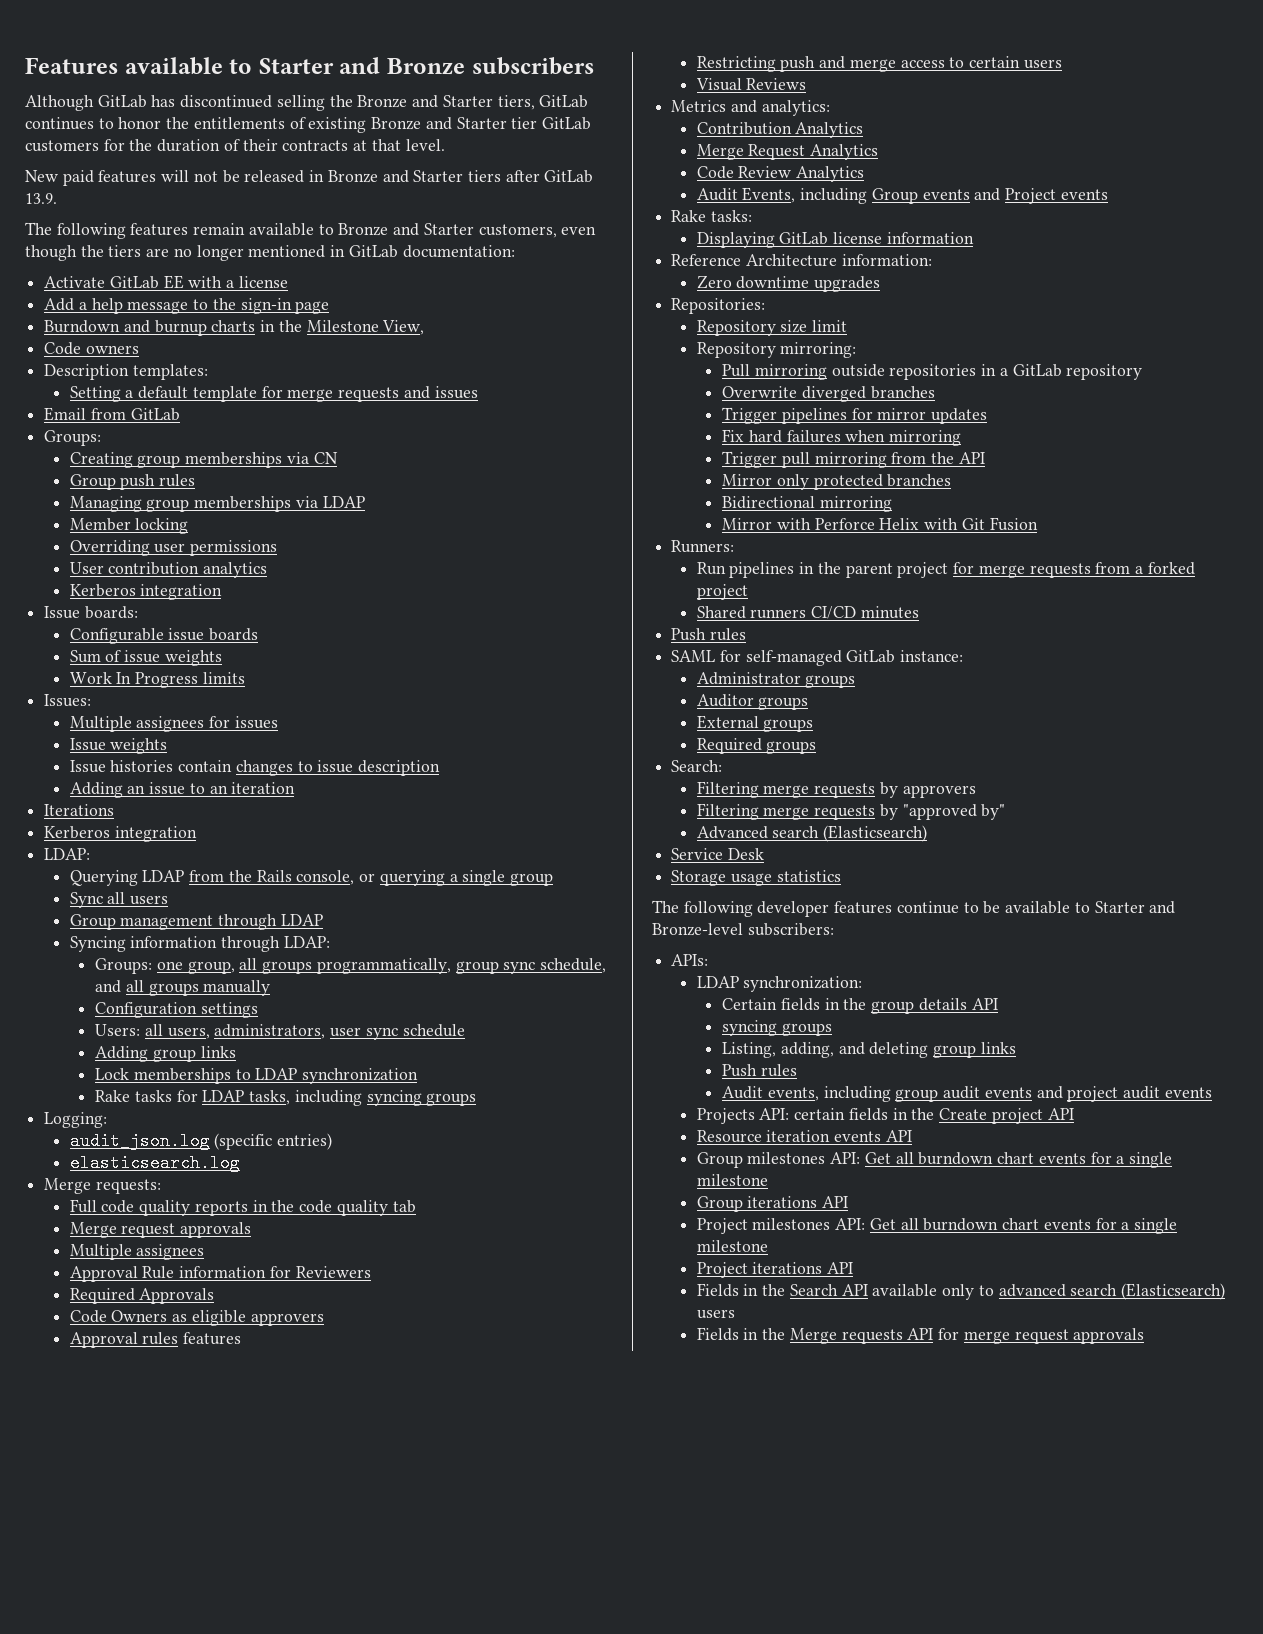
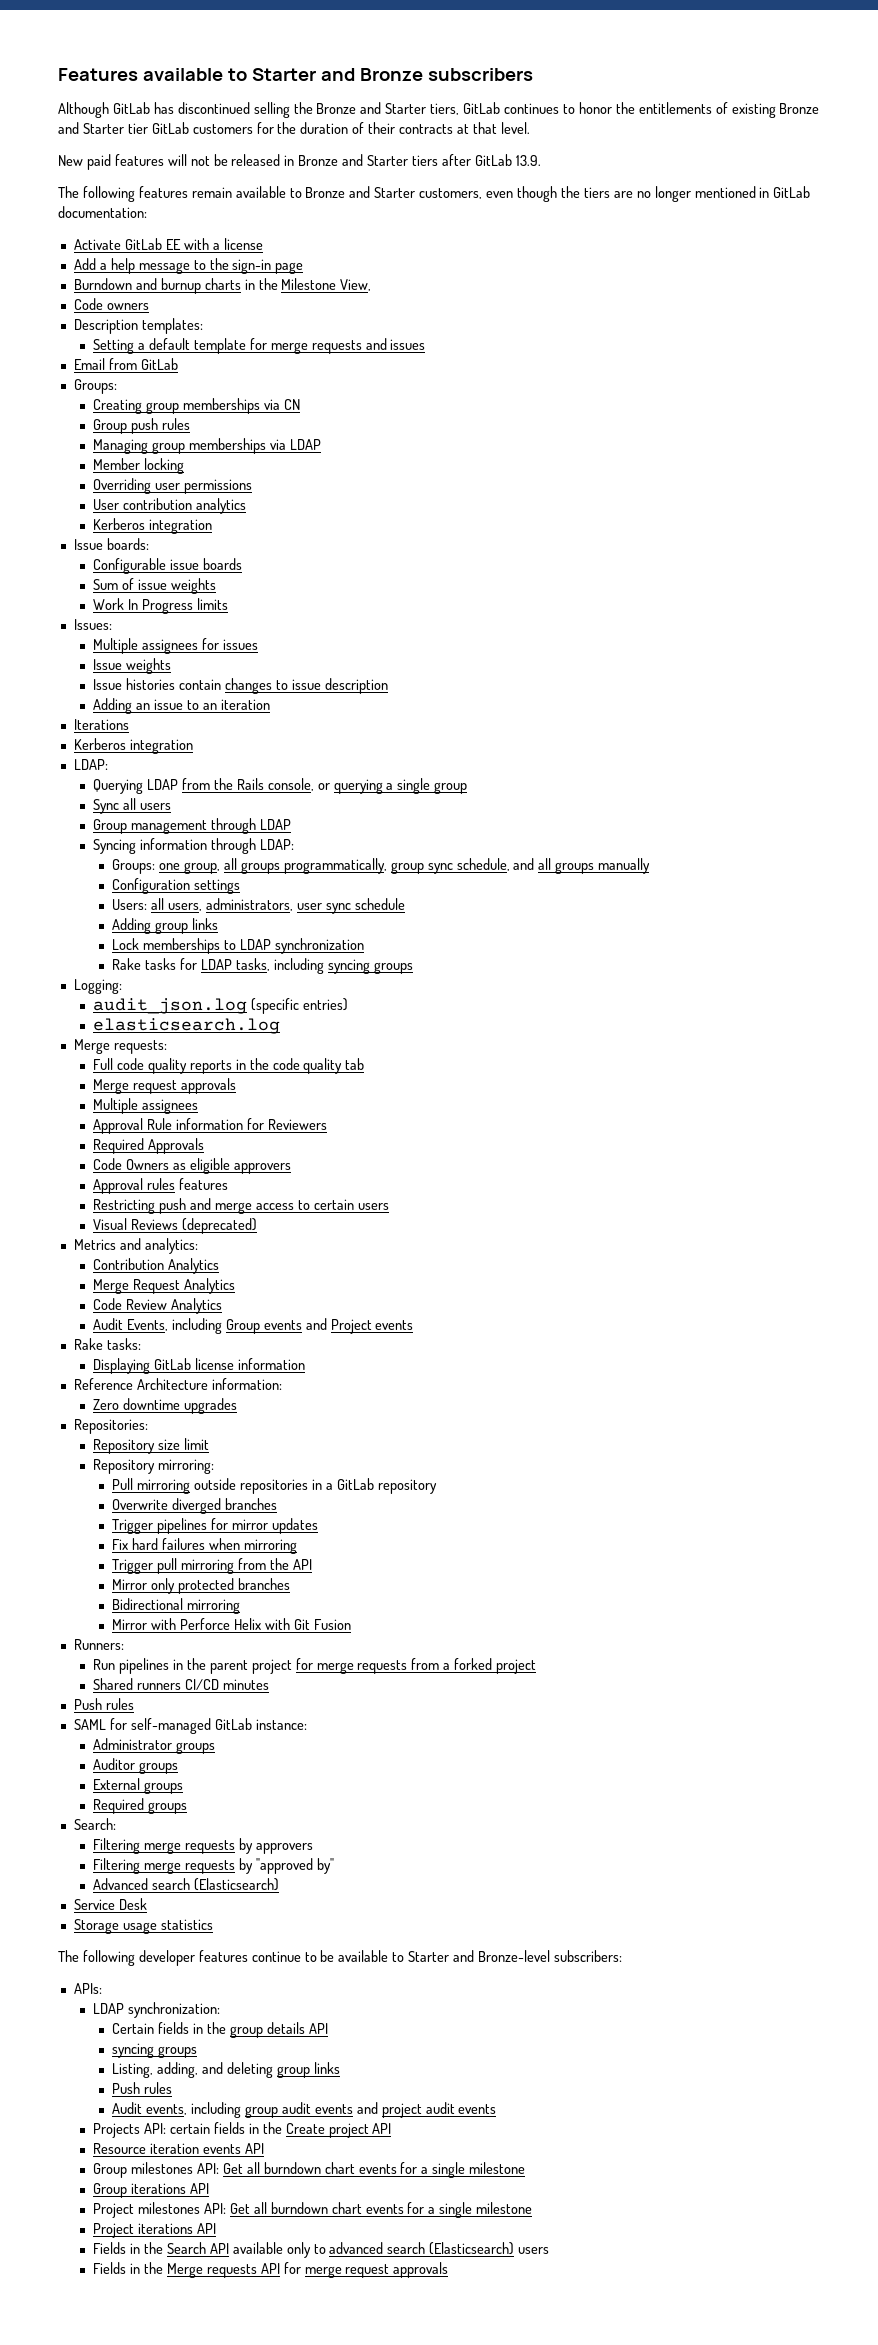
- Visual Reviews
+ Visual Reviews (deprecated)

